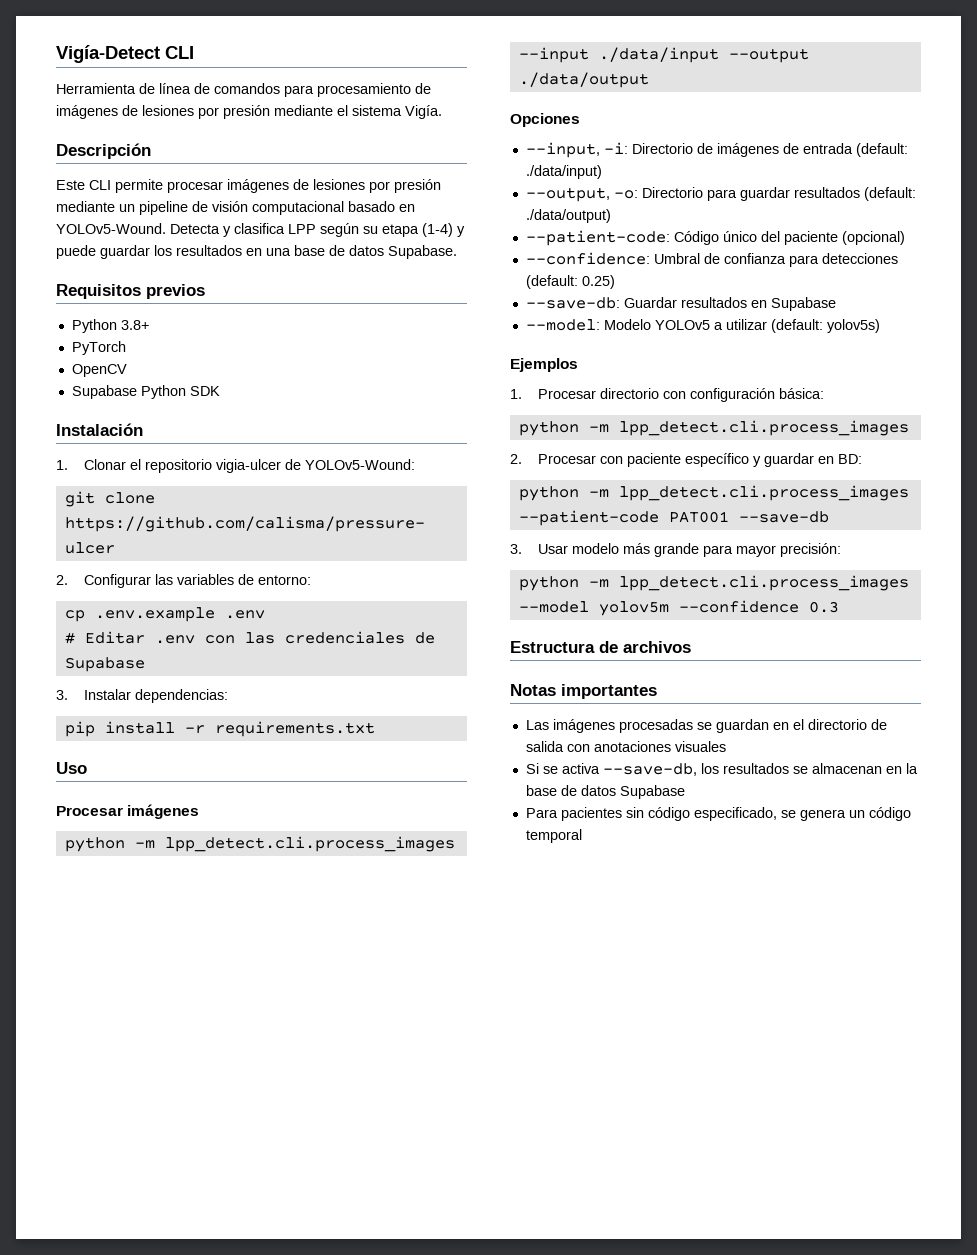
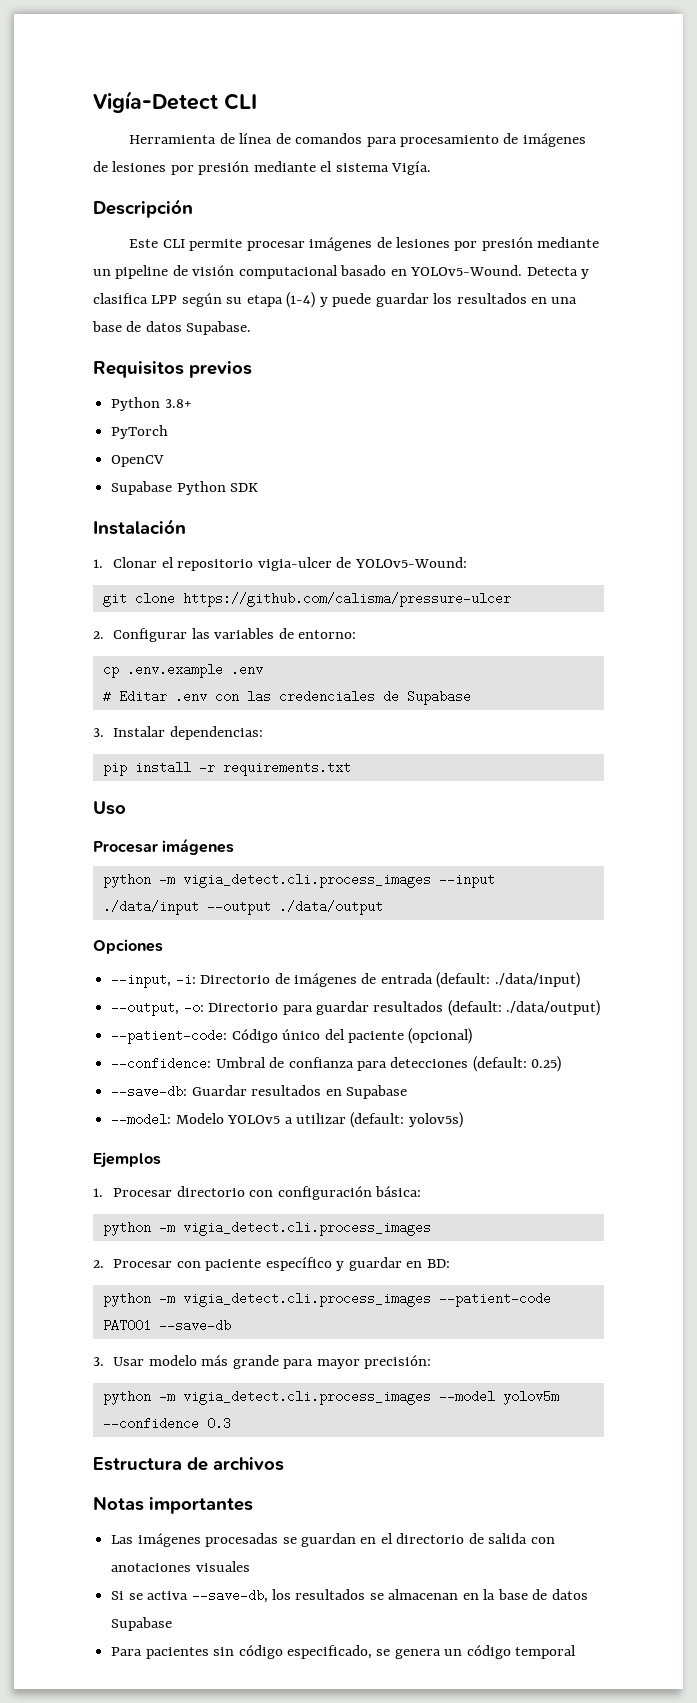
- python -m lpp_detect.cli.process_images --input ./data/input --output ./data/output
+ python -m vigia_detect.cli.process_images --input ./data/input --output ./data/output
  1. Procesar directorio con configuración básica:
- python -m lpp_detect.cli.process_images
+ python -m vigia_detect.cli.process_images
- python -m lpp_detect.cli.process_images --patient-code PAT001 --save-db
+ python -m vigia_detect.cli.process_images --patient-code PAT001 --save-db
- python -m lpp_detect.cli.process_images --model yolov5m --confidence 0.3
+ python -m vigia_detect.cli.process_images --model yolov5m --confidence 0.3

